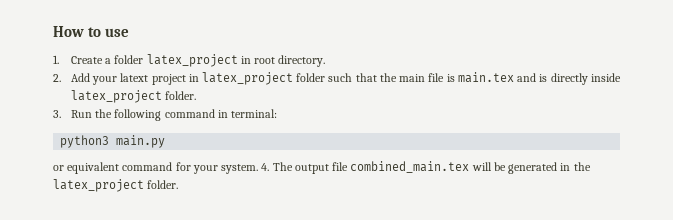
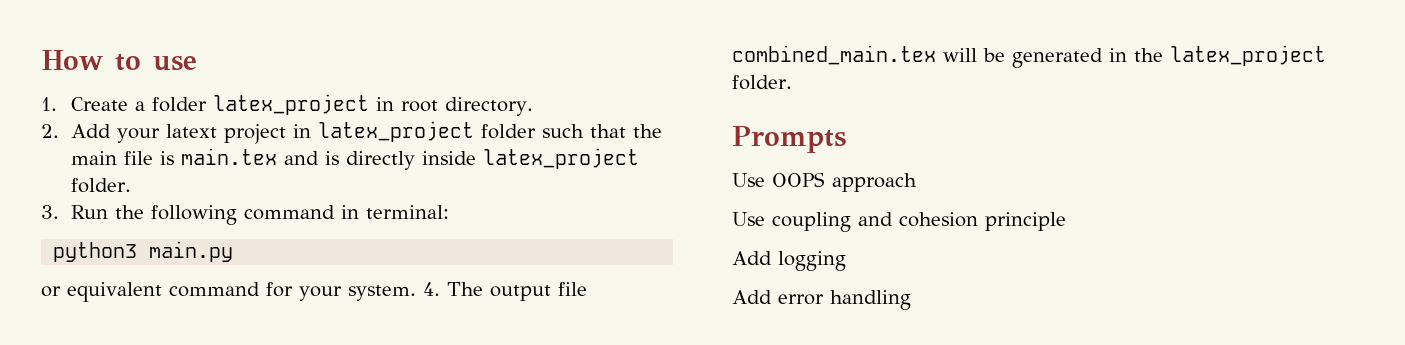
+ Prompts
+ Use OOPS approach
+ Use coupling and cohesion principle
+ Add logging
+ Add error handling

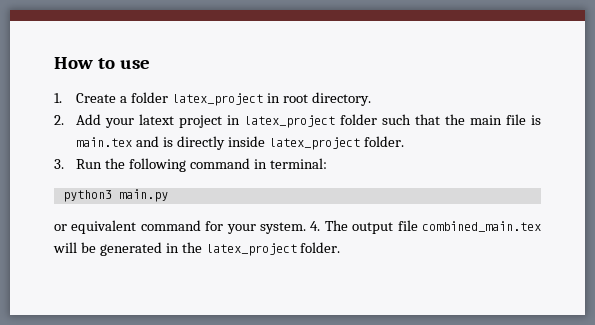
- Prompts
- Use OOPS approach
- Use coupling and cohesion principle
- Add logging
- Add error handling

